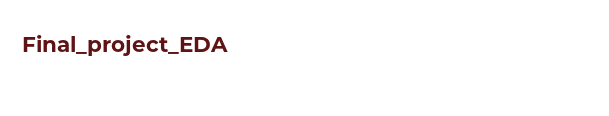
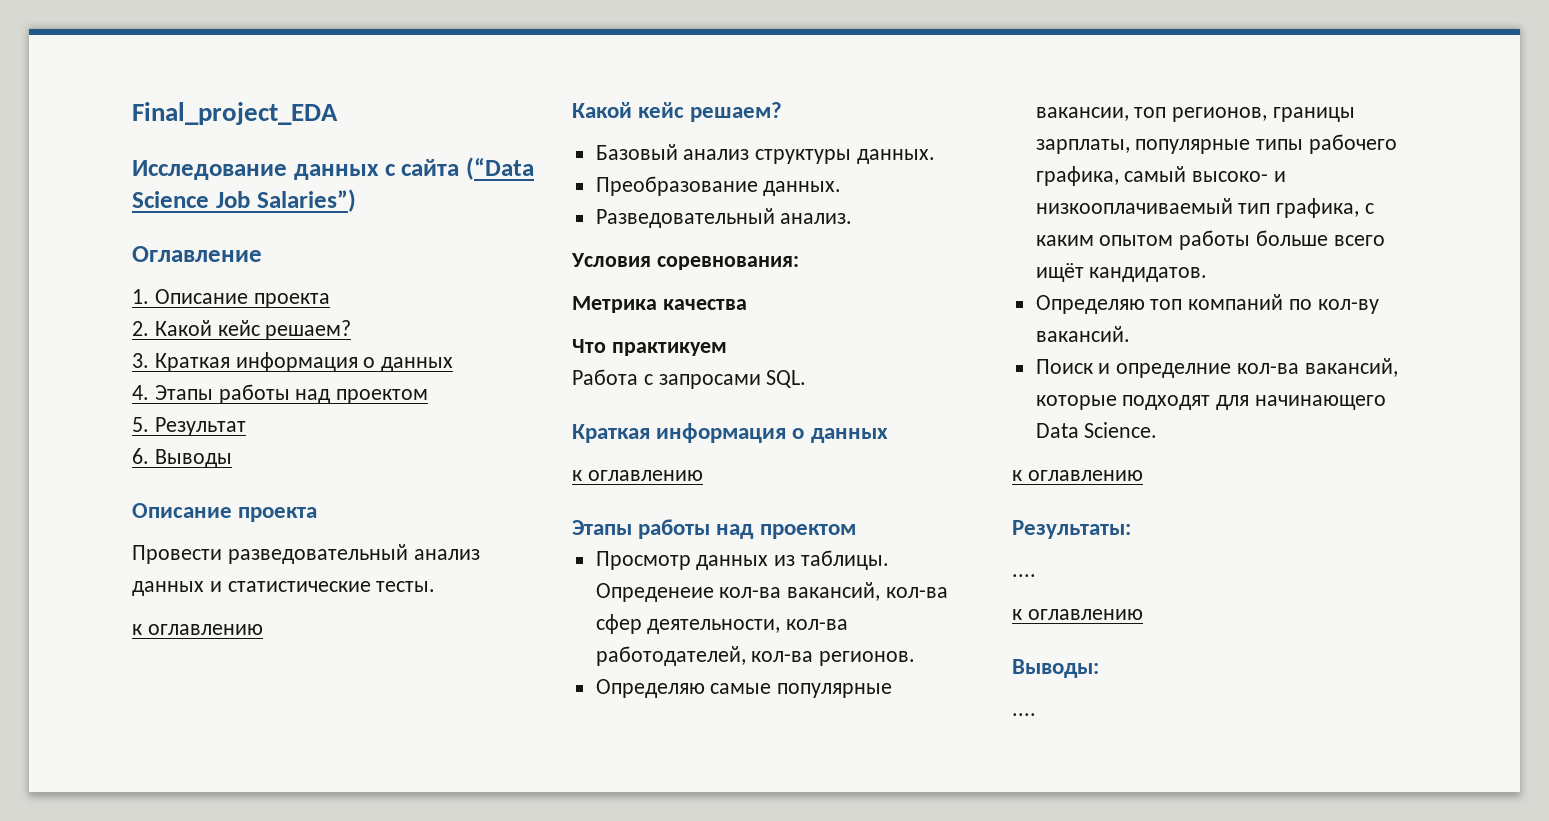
+ Исследование данных с сайта (“Data Science Job Salaries”)
+ Оглавление
+ 1. Описание проекта
+ 2. Какой кейс решаем?
+ 3. Краткая информация о данных
+ 4. Этапы работы над проектом
+ 5. Результат
+ 6. Выводы
+ Описание проекта
+ Провести разведовательный анализ данных и статистические тесты.
+ к оглавлению
+ Какой кейс решаем?
+ Базовый анализ структуры данных.
+ Преобразование данных.
+ Разведовательный анализ.
+ Условия соревнования:
+ Метрика качества
+ Что практикуем
+ Работа с запросами SQL.
+ Краткая информация о данных
+ к оглавлению
+ Этапы работы над проектом
+ Просмотр данных из таблицы. Опреденеие кол-ва вакансий, кол-ва сфер деятельности, кол-ва работодателей, кол-ва регионов.
+ Определяю самые популярные вакансии, топ регионов, границы зарплаты, популярные типы рабочего графика, самый высоко- и низкооплачиваемый тип графика, с каким опытом работы больше всего ищёт кандидатов.
+ Определяю топ компаний по кол-ву вакансий.
+ Поиск и определние кол-ва вакансий, которые подходят для начинающего Data Science.
+ к оглавлению
+ Результаты:
+ ....
+ к оглавлению
+ Выводы:
+ ....

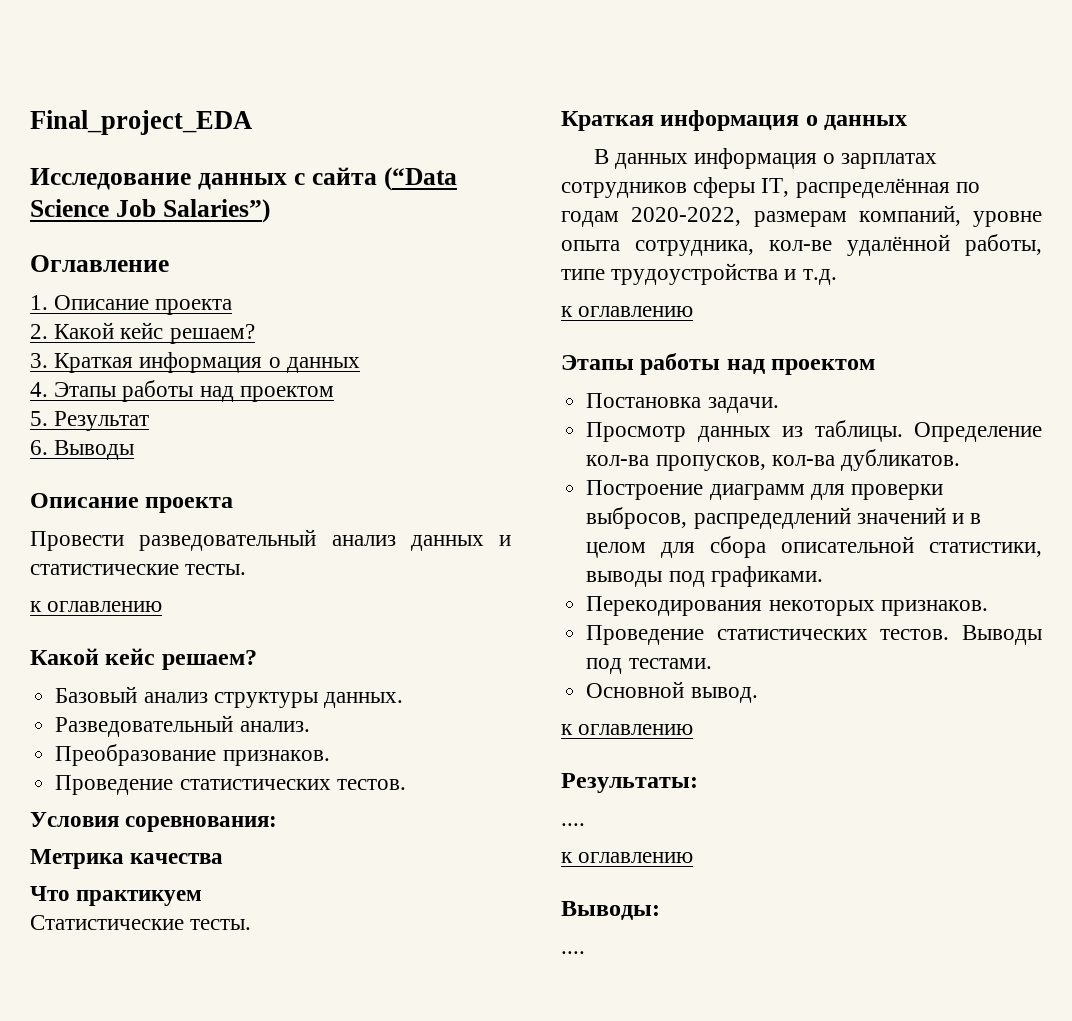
- Преобразование данных.
+ Преобразование признаков.
+ Проведение статистических тестов.
- Работа с запросами SQL.
+ Статистические тесты.
  Краткая информация о данных
+ В данных информация о зарплатах сотрудников сферы IT, распределённая по годам 2020-2022, размерам компаний, уровне опыта сотрудника, кол-ве удалённой работы, типе трудоустройства и т.д.
+ Постановка задачи.
- Опреденеие кол-ва вакансий, кол-ва сфер деятельности, кол-ва работодателей, кол-ва регионов.
- Определяю самые популярные вакансии, топ регионов, границы зарплаты, популярные типы рабочего графика, самый высоко- и низкооплачиваемый тип графика, с каким опытом работы больше всего ищёт кандидатов.
- Определяю топ компаний по кол-ву вакансий.
- Поиск и определние кол-ва вакансий, которые подходят для начинающего Data Science.
+ Определение кол-ва пропусков, кол-ва дубликатов.
+ Построение диаграмм для проверки выбросов, распредедлений значений и в целом для сбора описательной статистики, выводы под графиками.
+ Перекодирования некоторых признаков.
+ Проведение статистических тестов. Выводы под тестами.
+ Основной вывод.

